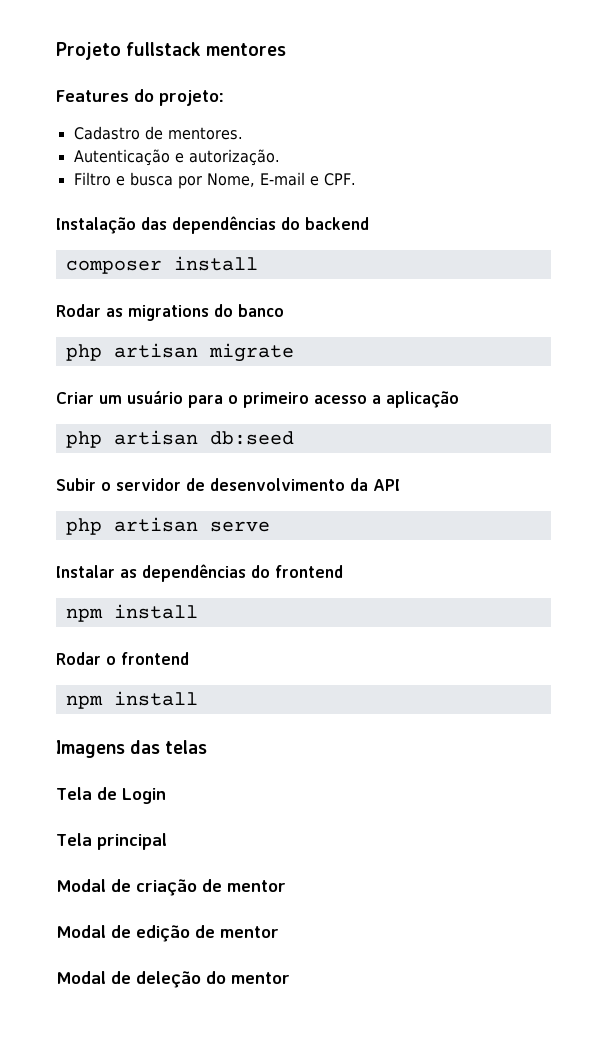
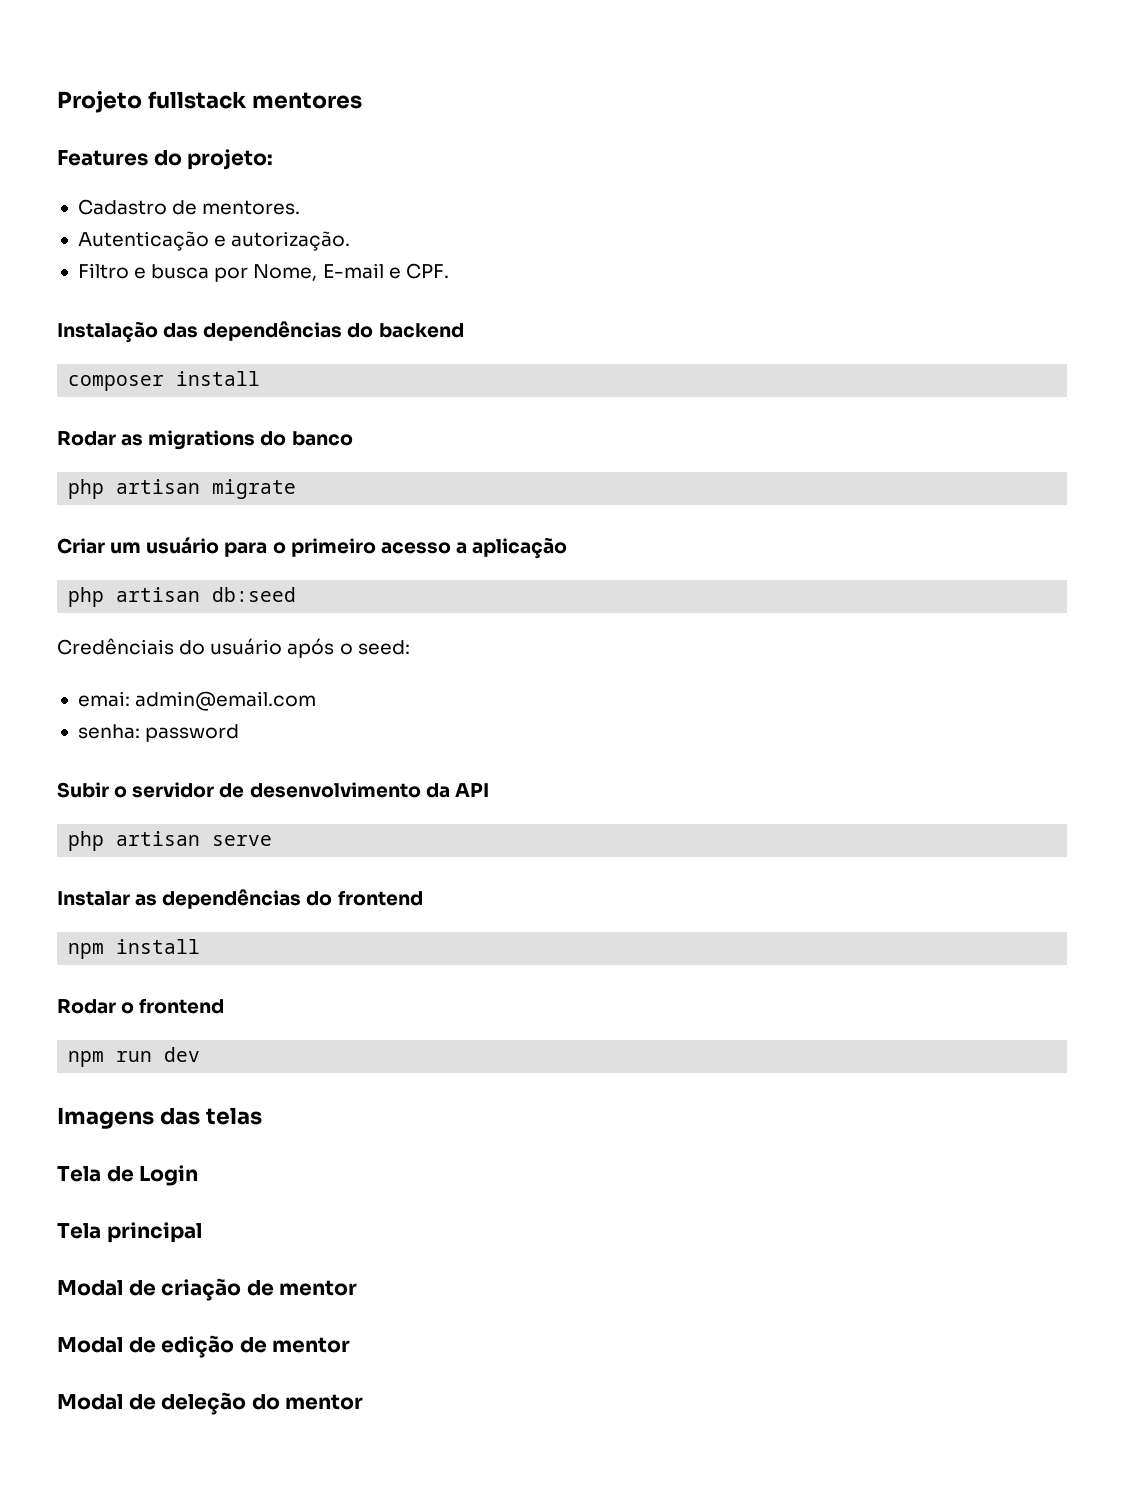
+ Credênciais do usuário após o seed:
+ emai: admin@email.com
+ senha: password
  Rodar o frontend
- npm install
+ npm run dev

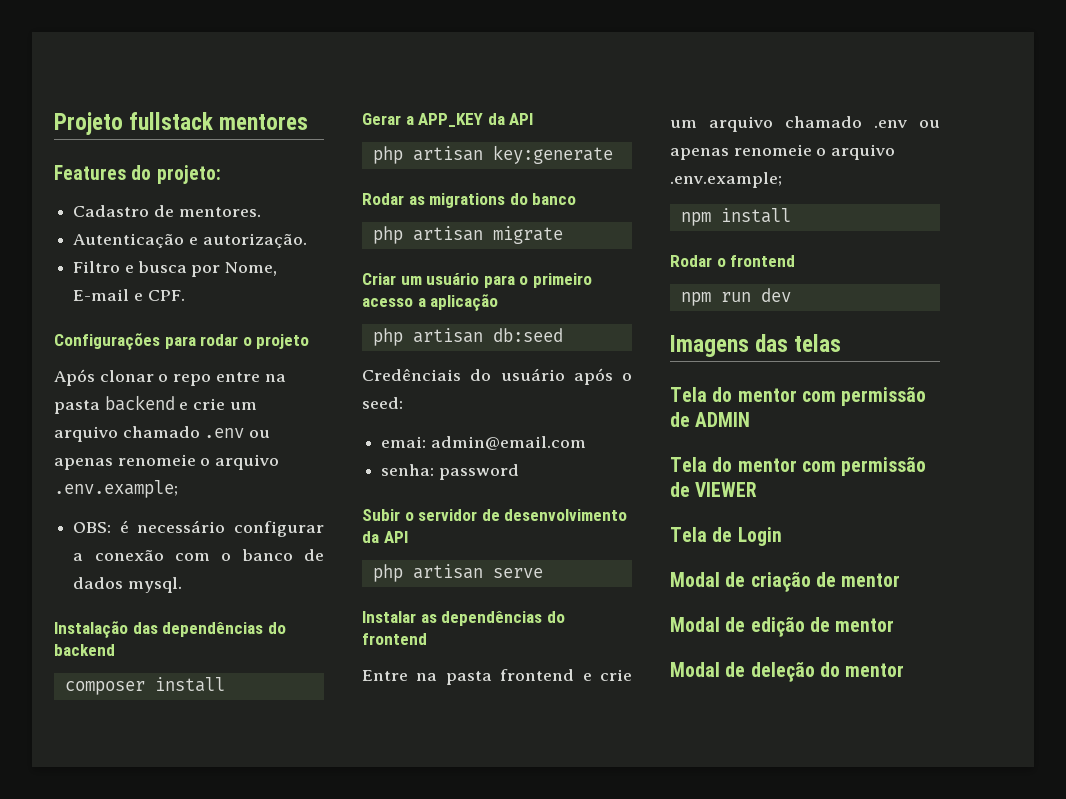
+ Configurações para rodar o projeto
+ Após clonar o repo entre na pasta backend e crie um arquivo chamado .env ou apenas renomeie o arquivo .env.example;
+ OBS: é necessário configurar a conexão com o banco de dados mysql.
+ Gerar a APP_KEY da API
+ php artisan key:generate
+ Entre na pasta frontend e crie um arquivo chamado .env ou apenas renomeie o arquivo .env.example;
+ Tela do mentor com permissão de ADMIN
+ Tela do mentor com permissão de VIEWER
- Tela principal

